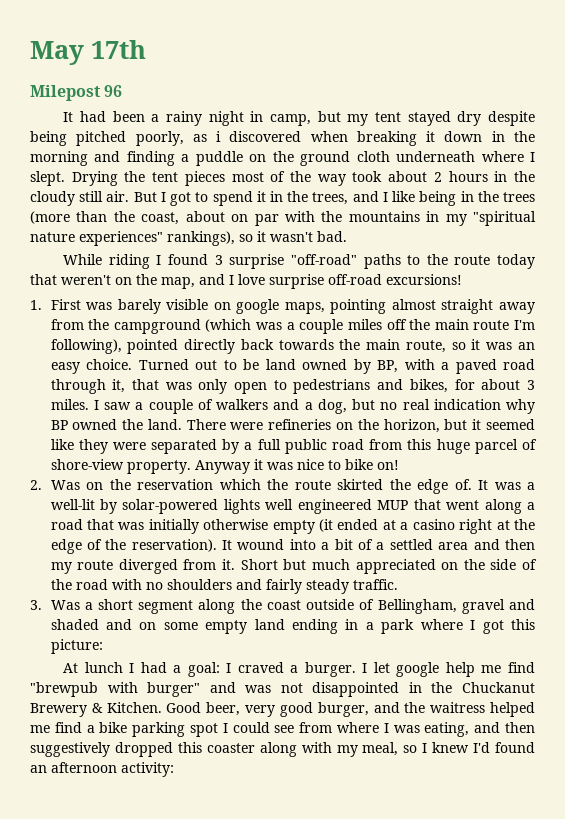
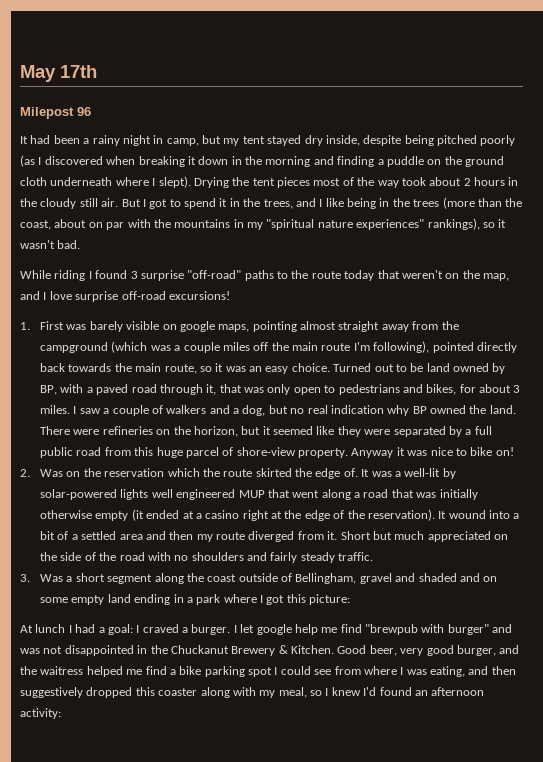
- It had been a rainy night in camp, but my tent stayed dry despite being pitched poorly, as i discovered when breaking it down in the morning and finding a puddle on the ground cloth underneath where I slept.
+ It had been a rainy night in camp, but my tent stayed dry inside, despite being pitched poorly (as I discovered when breaking it down in the morning and finding a puddle on the ground cloth underneath where I slept).

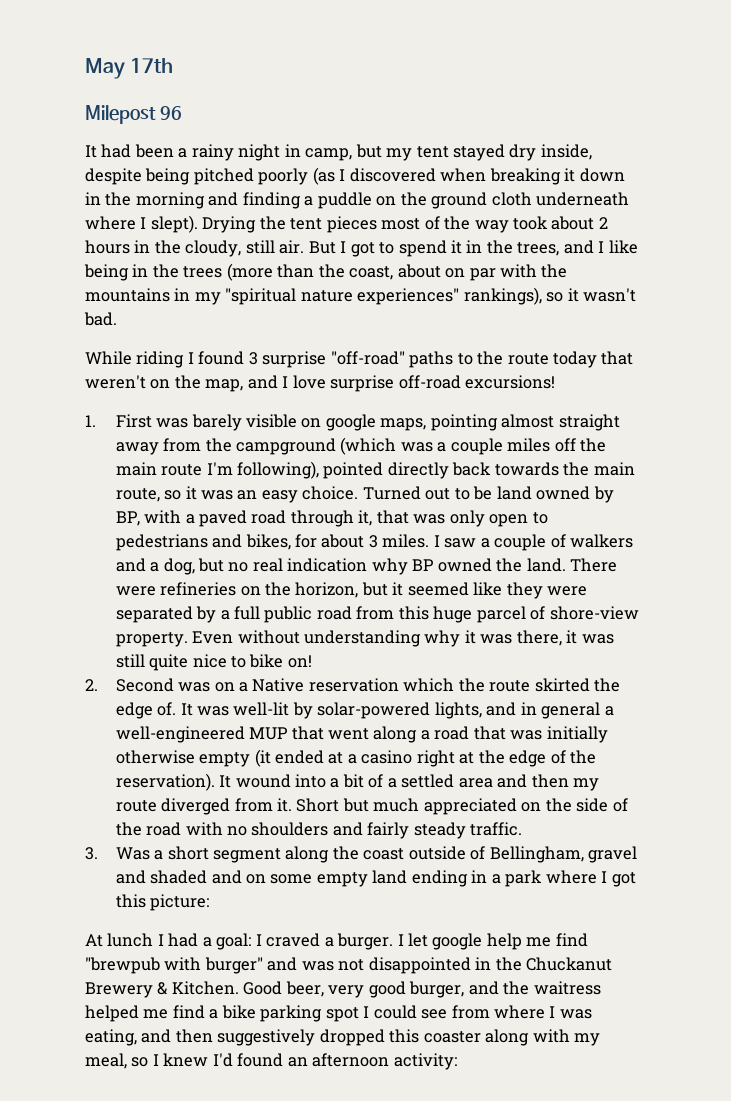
- Drying the tent pieces most of the way took about 2 hours in the cloudy still air.
+ Drying the tent pieces most of the way took about 2 hours in the cloudy, still air.
- Anyway it was nice to bike on!
+ Even without understanding why it was there, it was still quite nice to bike on!
- 2. Was on the reservation which the route skirted the edge of.
+ 2. Second was on a Native reservation which the route skirted the edge of.
- It was a well-lit by solar-powered lights well engineered MUP that went along a road that was initially otherwise empty (it ended at a casino right at the edge of the reservation).
+ It was well-lit by solar-powered lights, and in general a well-engineered MUP that went along a road that was initially otherwise empty (it ended at a casino right at the edge of the reservation).

